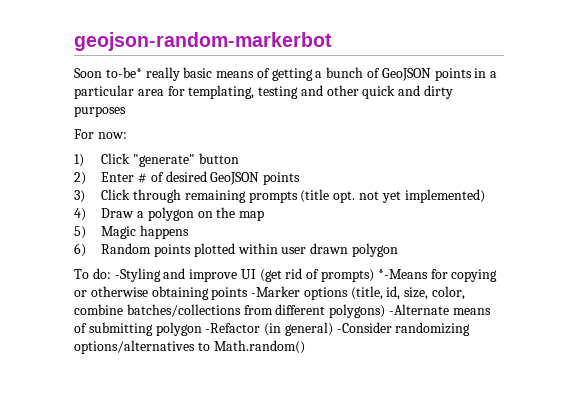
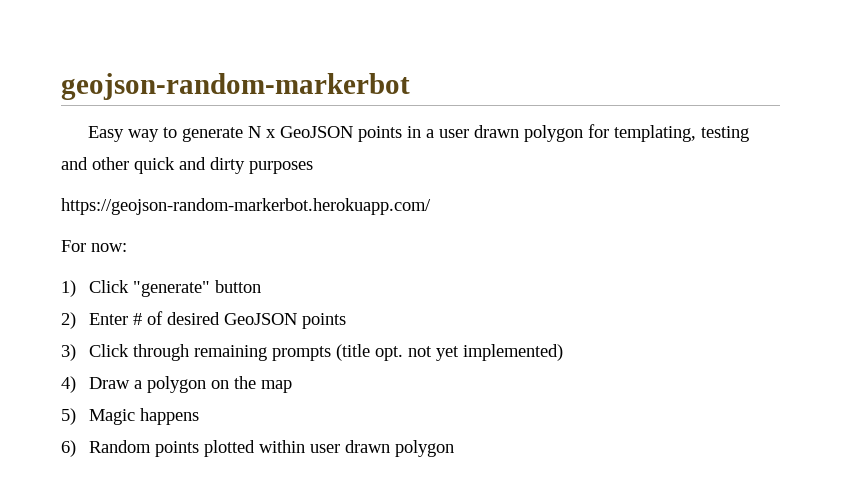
- Soon to-be* really basic means of getting a bunch of GeoJSON points in a particular area for templating, testing and other quick and dirty purposes
+ Easy way to generate N x GeoJSON points in a user drawn polygon for templating, testing and other quick and dirty purposes
+ https://geojson-random-markerbot.herokuapp.com/
- To do: -Styling and improve UI (get rid of prompts) *-Means for copying or otherwise obtaining points -Marker options (title, id, size, color, combine batches/collections from different polygons) -Alternate means of submitting polygon -Refactor (in general) -Consider randomizing options/alternatives to Math.random()

